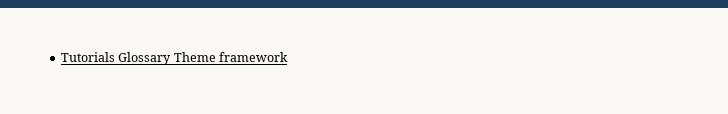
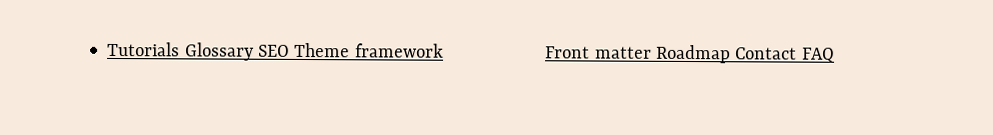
- Tutorials Glossary Theme framework
+ Tutorials Glossary SEO Theme framework Front matter Roadmap Contact FAQ

